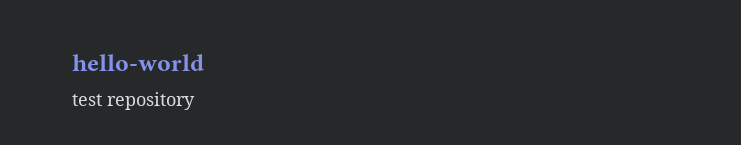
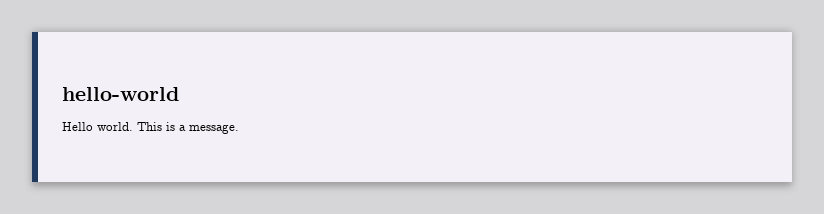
- test repository
+ Hello world. This is a message.

